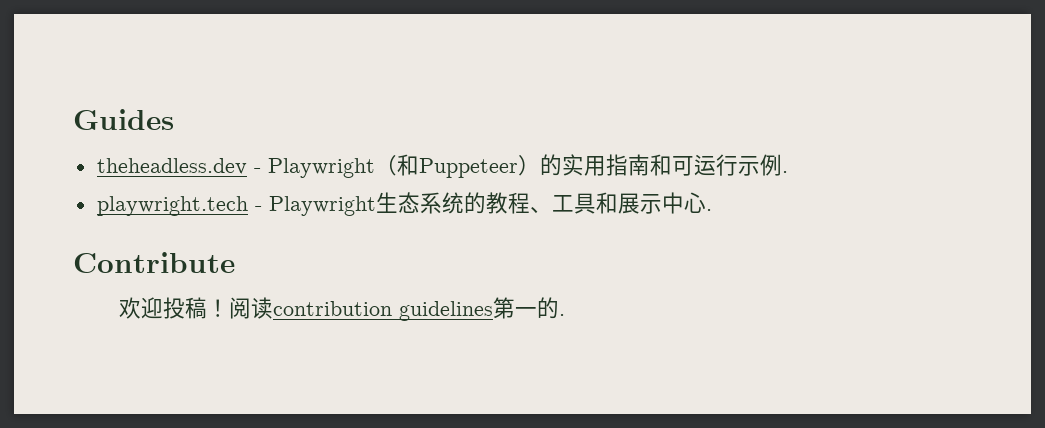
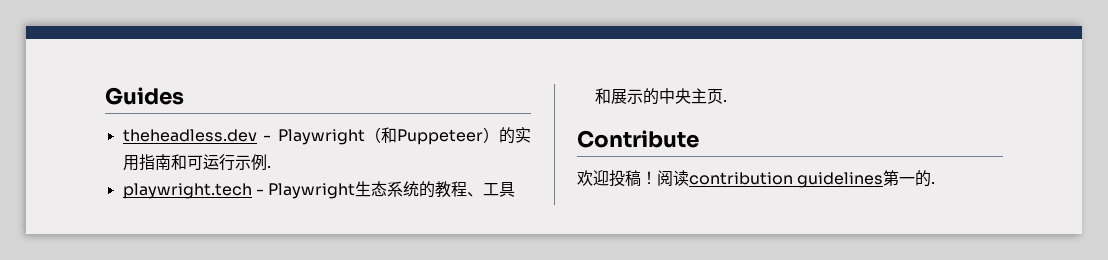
- playwright.tech - Playwright生态系统的教程、工具和展示中心.
+ playwright.tech - Playwright生态系统的教程、工具和展示的中央主页.

